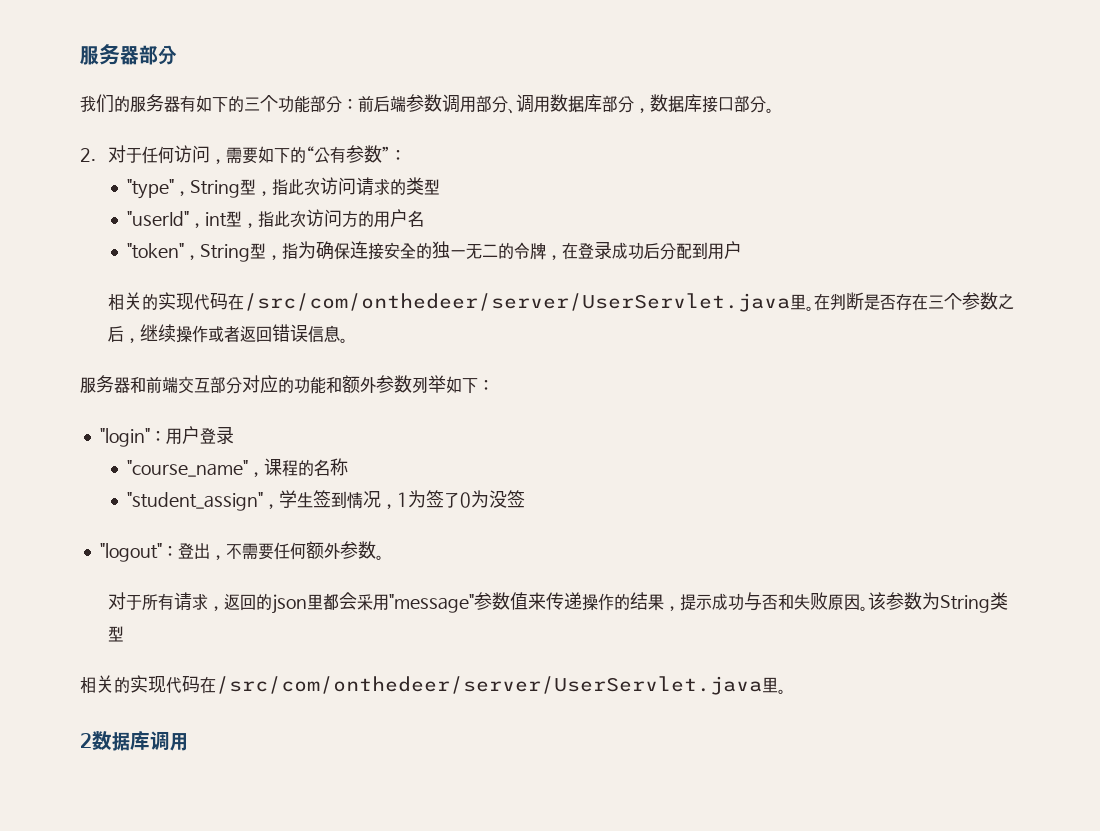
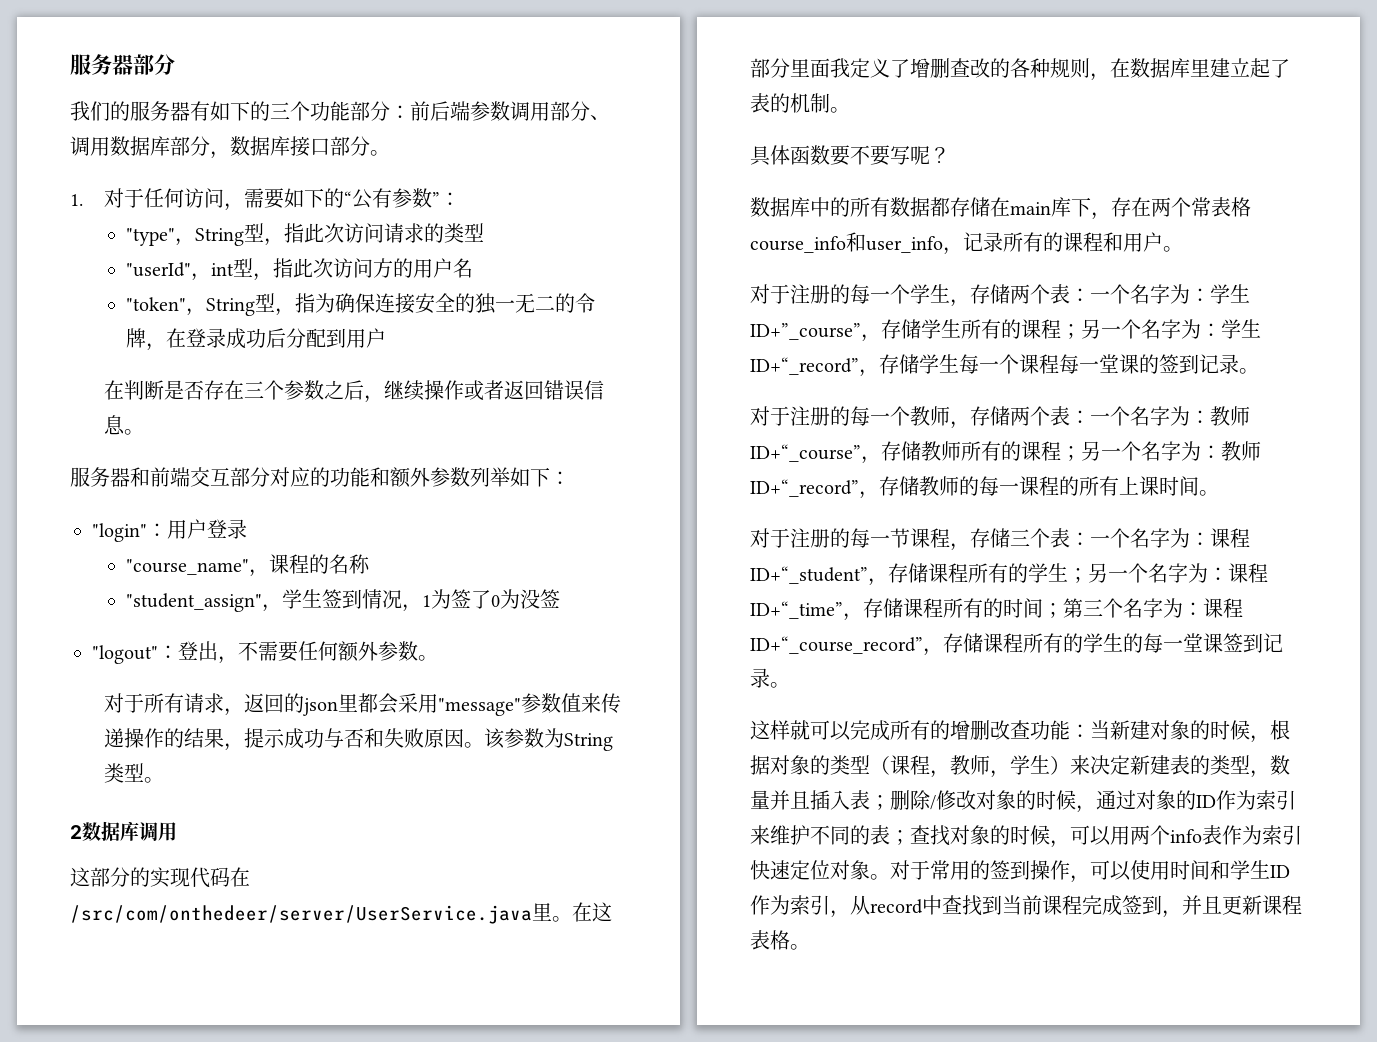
- 2.对于任何访问，需要如下的“公有参数”：
+ 1.对于任何访问，需要如下的“公有参数”：
  "token"，String型，指为确保连接安全的独一无二的令牌，在登录成功后分配到用户
- 相关的实现代码在/src/com/onthedeer/server/UserServlet.java里。在判断是否存在三个参数之后，继续操作或者返回错误信息。
+ 在判断是否存在三个参数之后，继续操作或者返回错误信息。
- 该参数为String类型
- 相关的实现代码在/src/com/onthedeer/server/UserServlet.java里。
+ 该参数为String类型。
+ 这部分的实现代码在/src/com/onthedeer/server/UserService.java里。在这部分里面我定义了增删查改的各种规则，在数据库里建立起了表的机制。
+ 具体函数要不要写呢？
+ 数据库中的所有数据都存储在main库下，存在两个常表格course_info和user_info，记录所有的课程和用户。
+ 对于注册的每一个学生，存储两个表：一个名字为：学生ID+”_course”，存储学生所有的课程；另一个名字为：学生ID+“_record”，存储学生每一个课程每一堂课的签到记录。
+ 对于注册的每一个教师，存储两个表：一个名字为：教师ID+“_course”，存储教师所有的课程；另一个名字为：教师ID+“_record”，存储教师的每一课程的所有上课时间。
+ 对于注册的每一节课程，存储三个表：一个名字为：课程ID+“_student”，存储课程所有的学生；另一个名字为：课程ID+“_time”，存储课程所有的时间；第三个名字为：课程ID+“_course_record”，存储课程所有的学生的每一堂课签到记录。
+ 这样就可以完成所有的增删改查功能：当新建对象的时候，根据对象的类型（课程，教师，学生）来决定新建表的类型，数量并且插入表；删除/修改对象的时候，通过对象的ID作为索引来维护不同的表；查找对象的时候，可以用两个info表作为索引快速定位对象。对于常用的签到操作，可以使用时间和学生ID作为索引，从record中查找到当前课程完成签到，并且更新课程表格。

